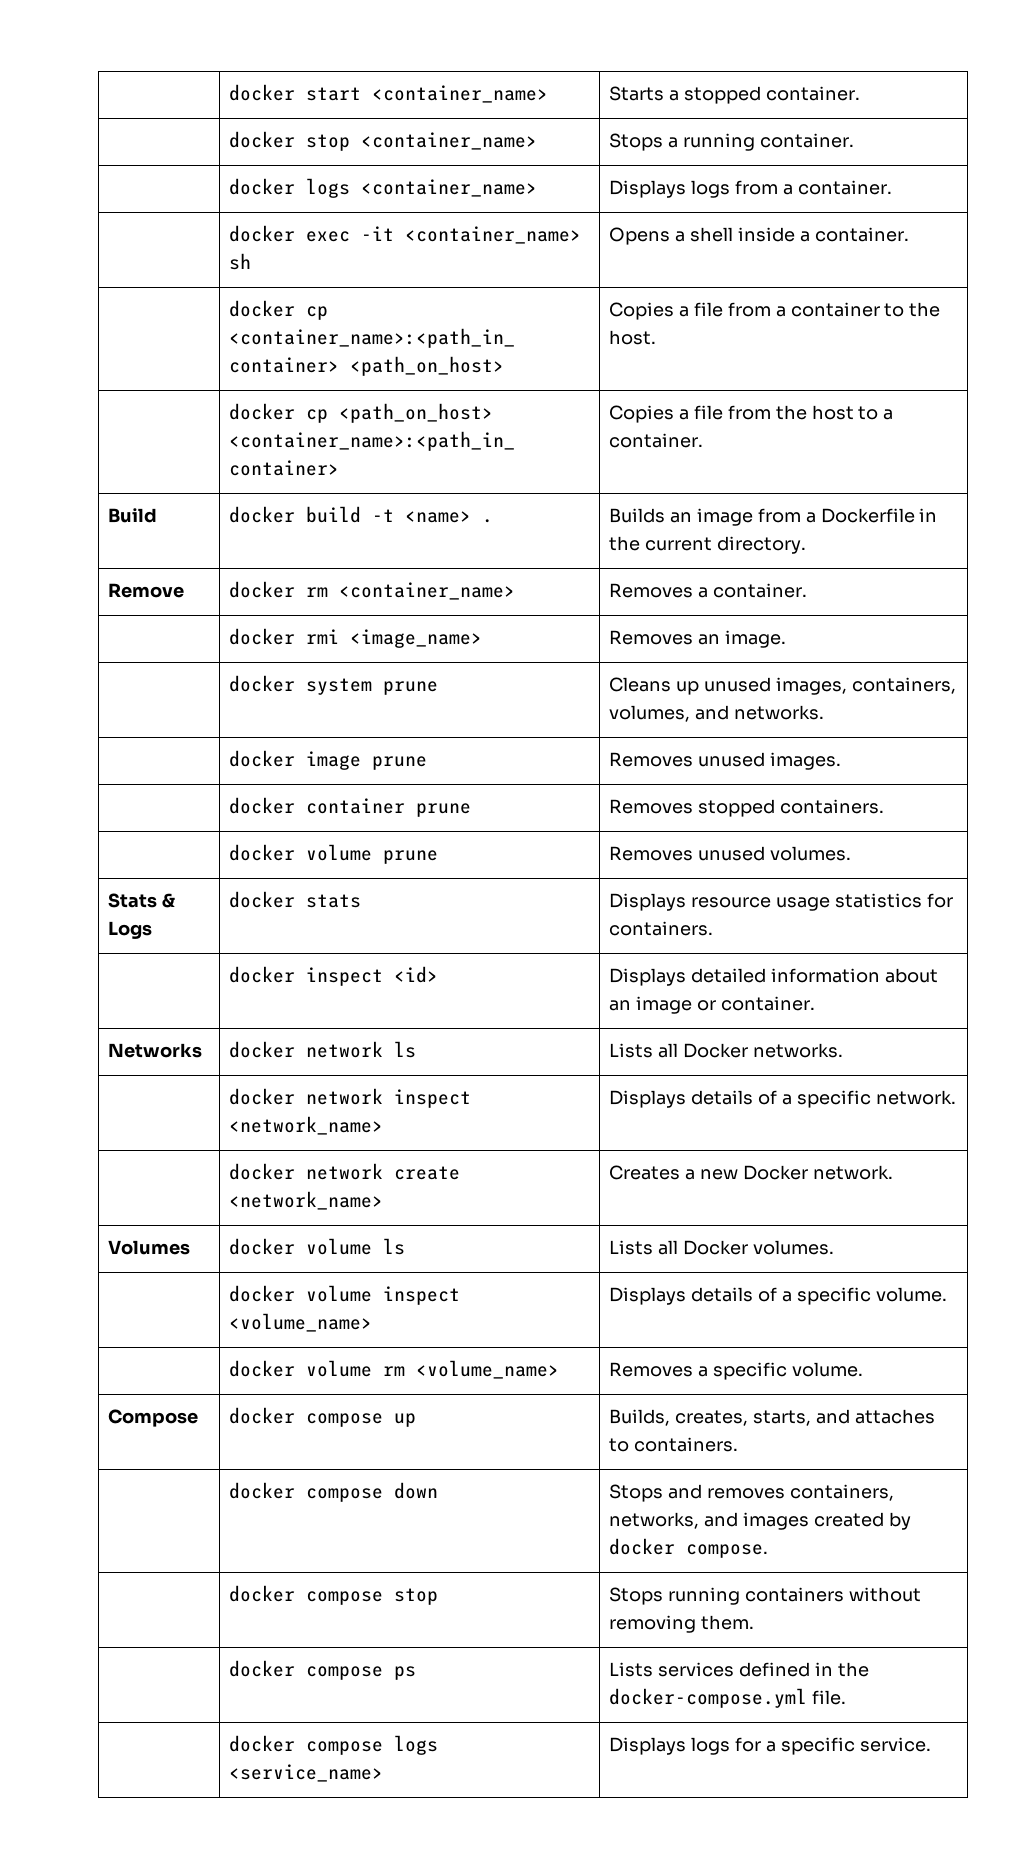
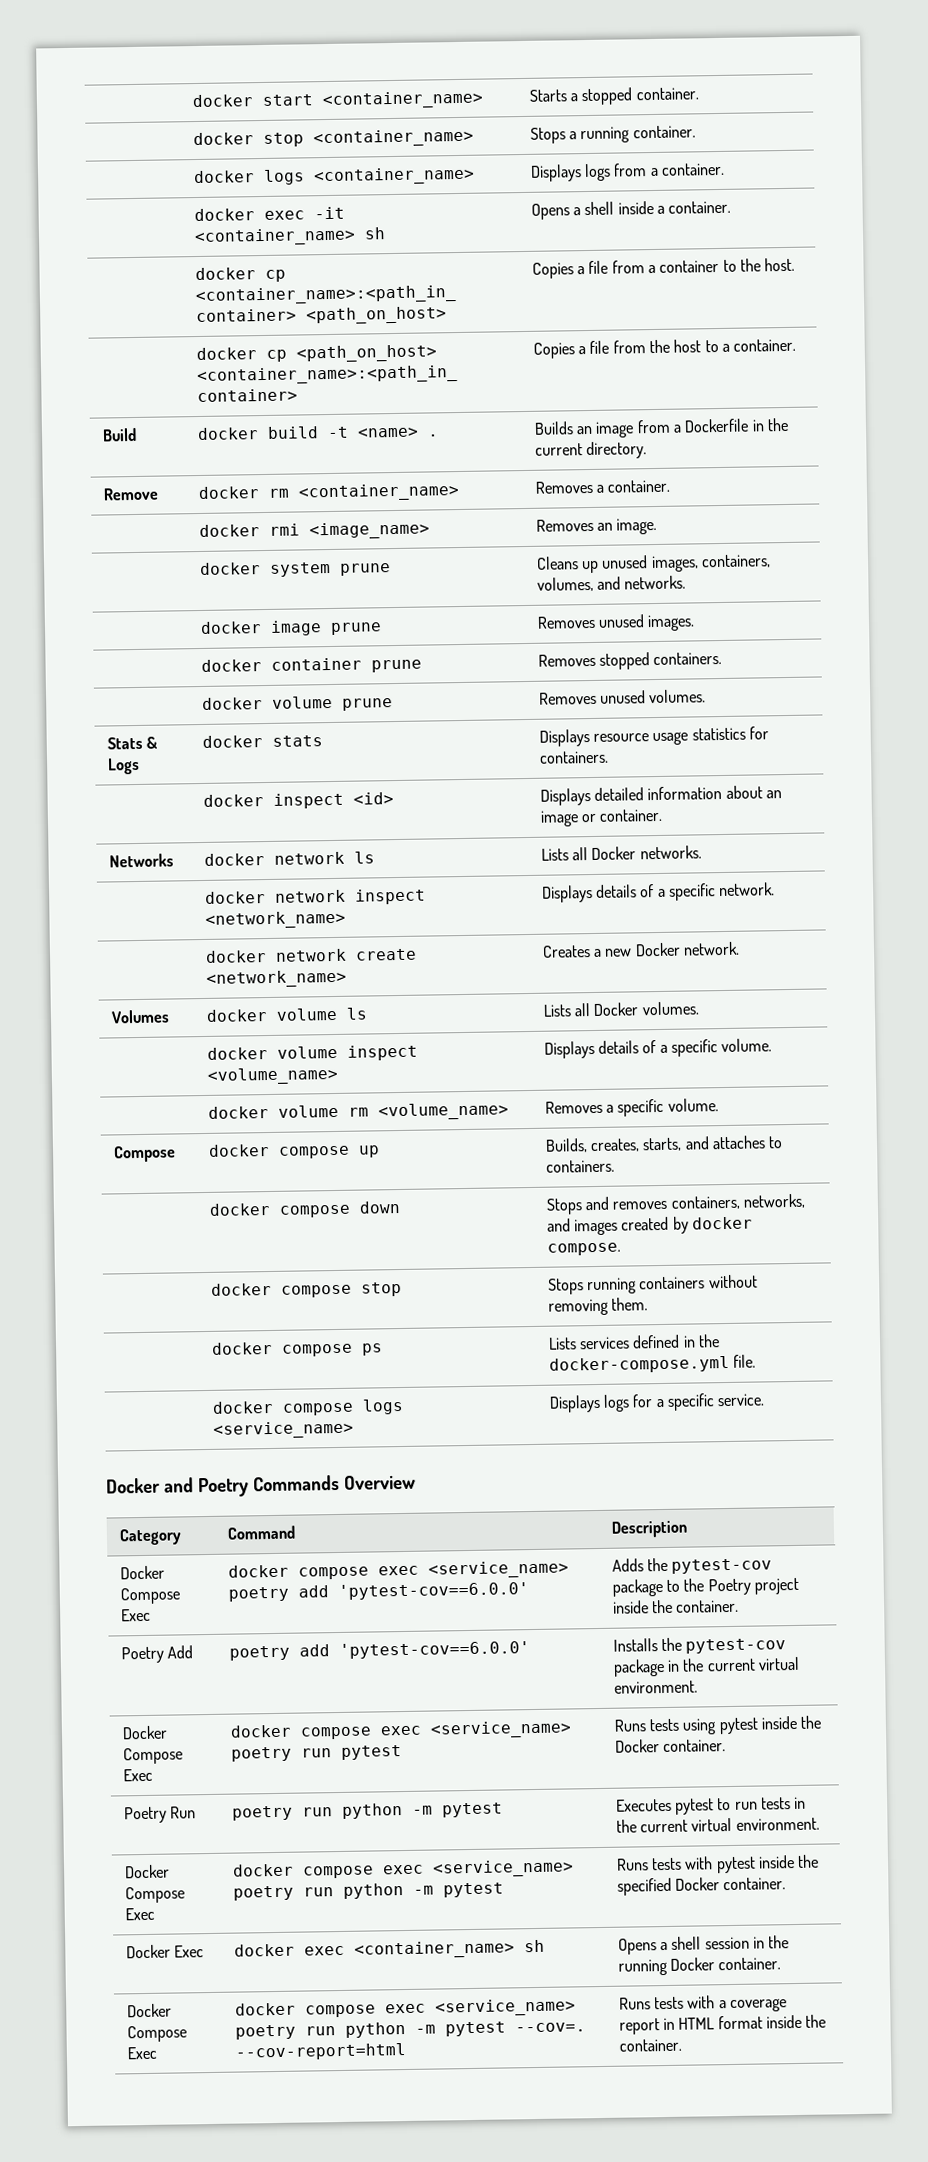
+ Docker and Poetry Commands Overview
+ Category | Command | Description
+ Docker Compose Exec | docker compose exec <service_name> poetry add 'pytest-cov==6.0.0' | Adds the pytest-cov package to the Poetry project inside the container.
+ Poetry Add | poetry add 'pytest-cov==6.0.0' | Installs the pytest-cov package in the current virtual environment.
+ Docker Compose Exec | docker compose exec <service_name> poetry run pytest | Runs tests using pytest inside the Docker container.
+ Poetry Run | poetry run python -m pytest | Executes pytest to run tests in the current virtual environment.
+ Docker Compose Exec | docker compose exec <service_name> poetry run python -m pytest | Runs tests with pytest inside the specified Docker container.
+ Docker Exec | docker exec <container_name> sh | Opens a shell session in the running Docker container.
+ Docker Compose Exec | docker compose exec <service_name> poetry run python -m pytest --cov=. --cov-report=html | Runs tests with a coverage report in HTML format inside the container.

